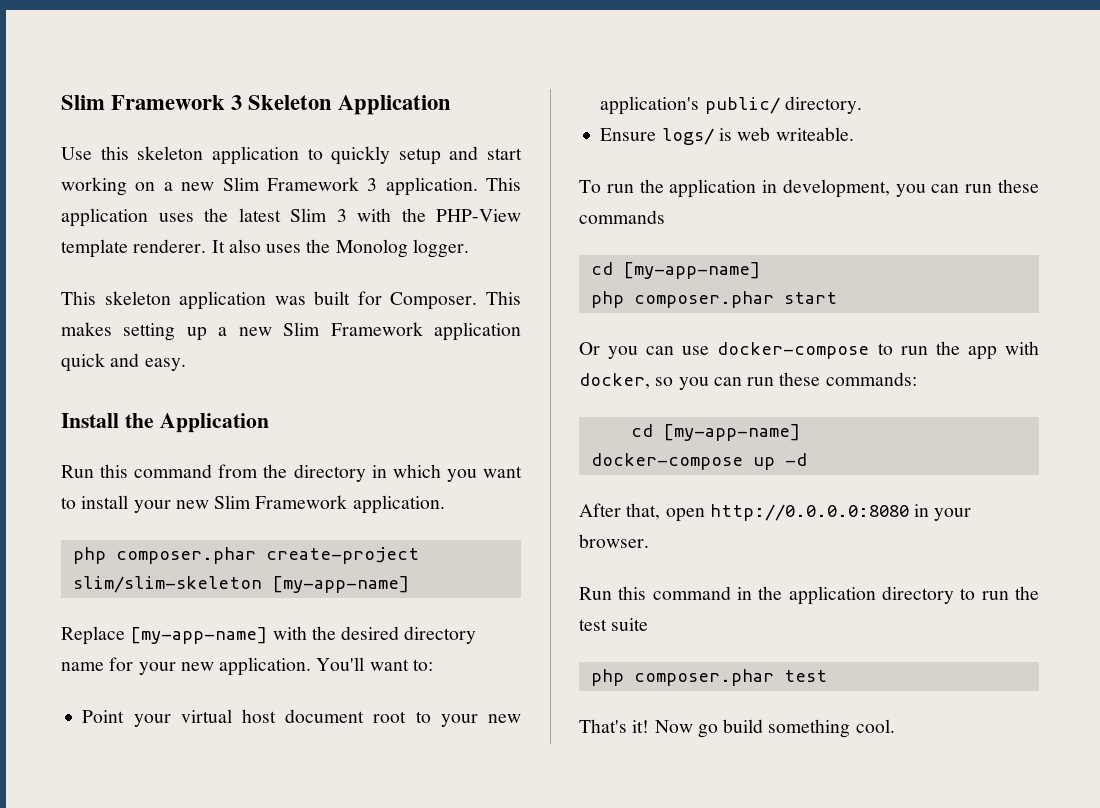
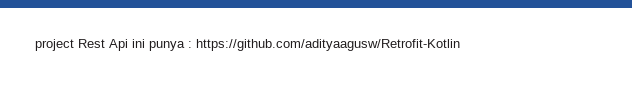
- Slim Framework 3 Skeleton Application
- Use this skeleton application to quickly setup and start working on a new Slim Framework 3 application. This application uses the latest Slim 3 with the PHP-View template renderer. It also uses the Monolog logger.
- This skeleton application was built for Composer. This makes setting up a new Slim Framework application quick and easy.
- Install the Application
- Run this command from the directory in which you want to install your new Slim Framework application.
- php composer.phar create-project slim/slim-skeleton [my-app-name]
- Replace [my-app-name] with the desired directory name for your new application. You'll want to:
- Point your virtual host document root to your new application's public/ directory.
- Ensure logs/ is web writeable.
- To run the application in development, you can run these commands
- cd [my-app-name]
- php composer.phar start
- Or you can use docker-compose to run the app with docker, so you can run these commands:
- cd [my-app-name]
- docker-compose up -d
- After that, open http://0.0.0.0:8080 in your browser.
- Run this command in the application directory to run the test suite
- php composer.phar test
- That's it! Now go build something cool.
+ project Rest Api ini punya : https://github.com/adityaagusw/Retrofit-Kotlin

